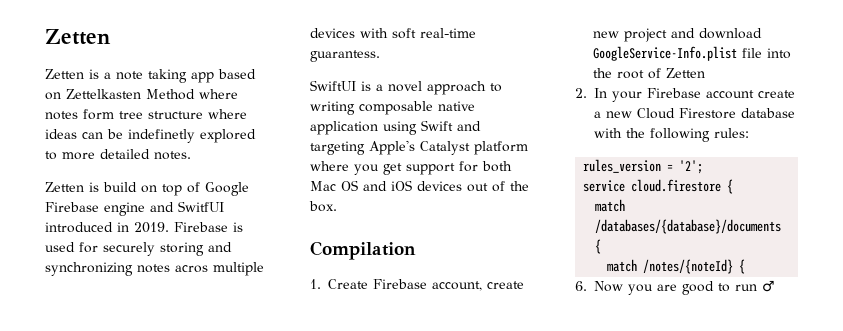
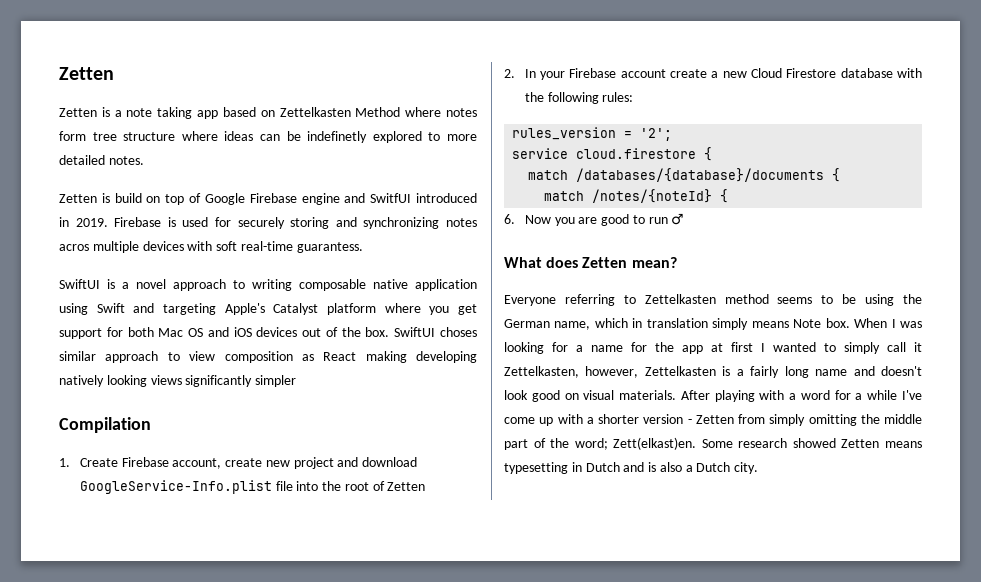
+ SwiftUI choses similar approach to view composition as React making developing natively looking views significantly simpler
+ What does Zetten mean?
+ Everyone referring to Zettelkasten method seems to be using the German name, which in translation simply means Note box. When I was looking for a name for the app at first I wanted to simply call it Zettelkasten, however, Zettelkasten is a fairly long name and doesn't look good on visual materials. After playing with a word for a while I've come up with a shorter version - Zetten from simply omitting the middle part of the word; Zett(elkast)en. Some research showed Zetten means typesetting in Dutch and is also a Dutch city.

